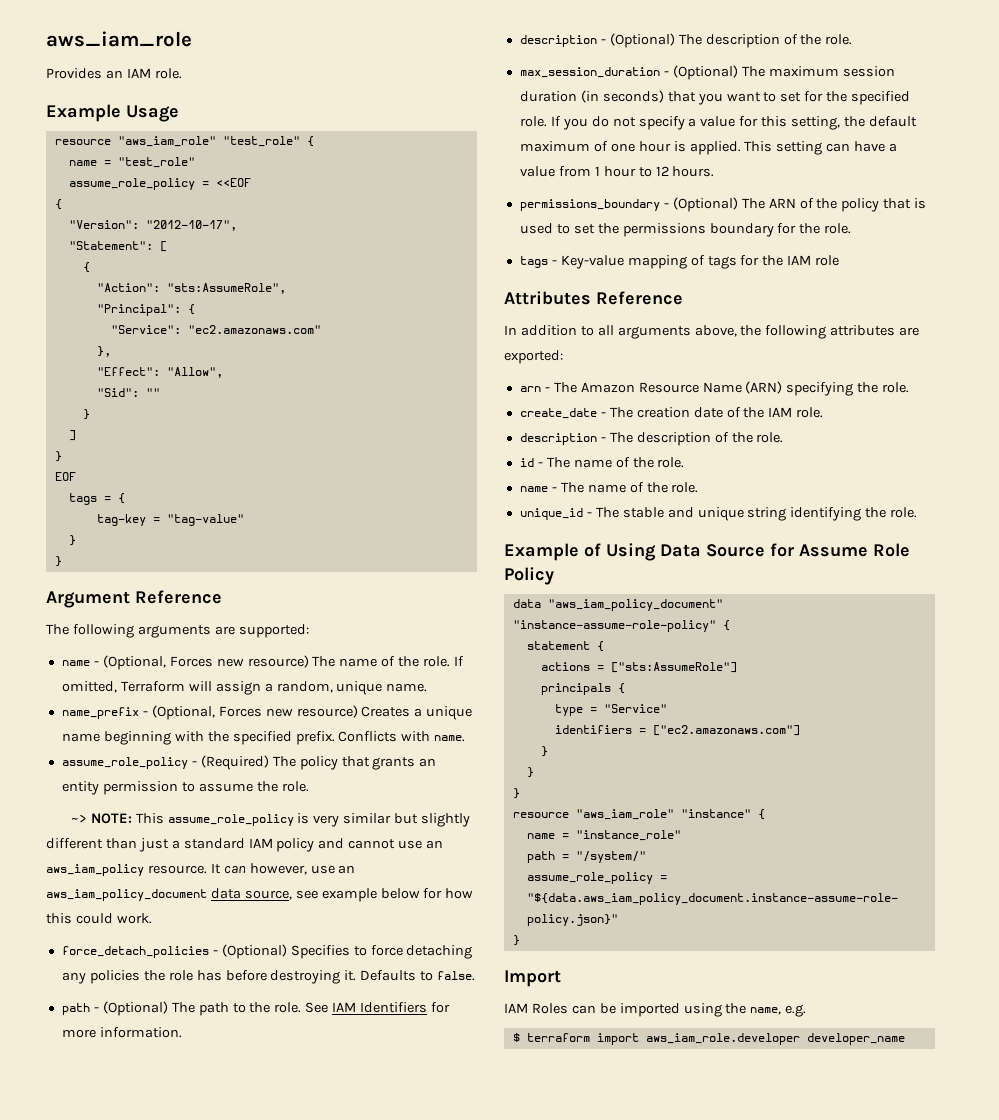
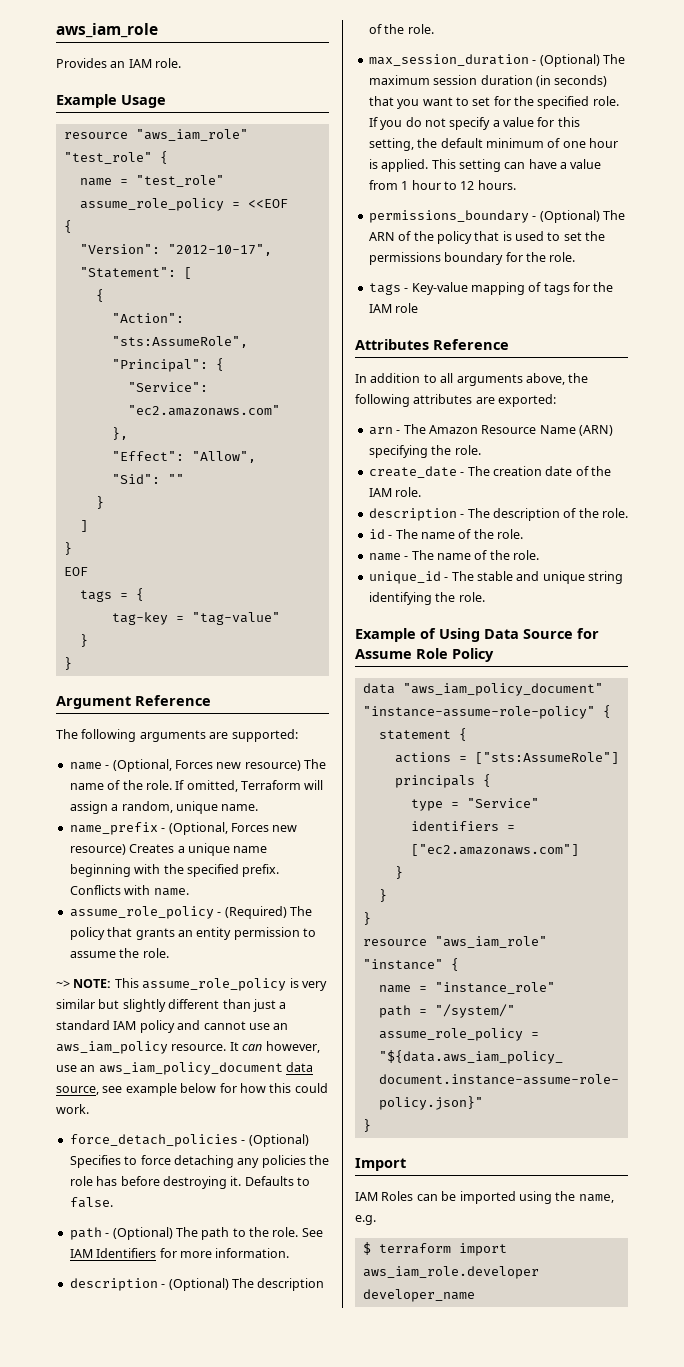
- If you do not specify a value for this setting, the default maximum of one hour is applied.
+ If you do not specify a value for this setting, the default minimum of one hour is applied.

